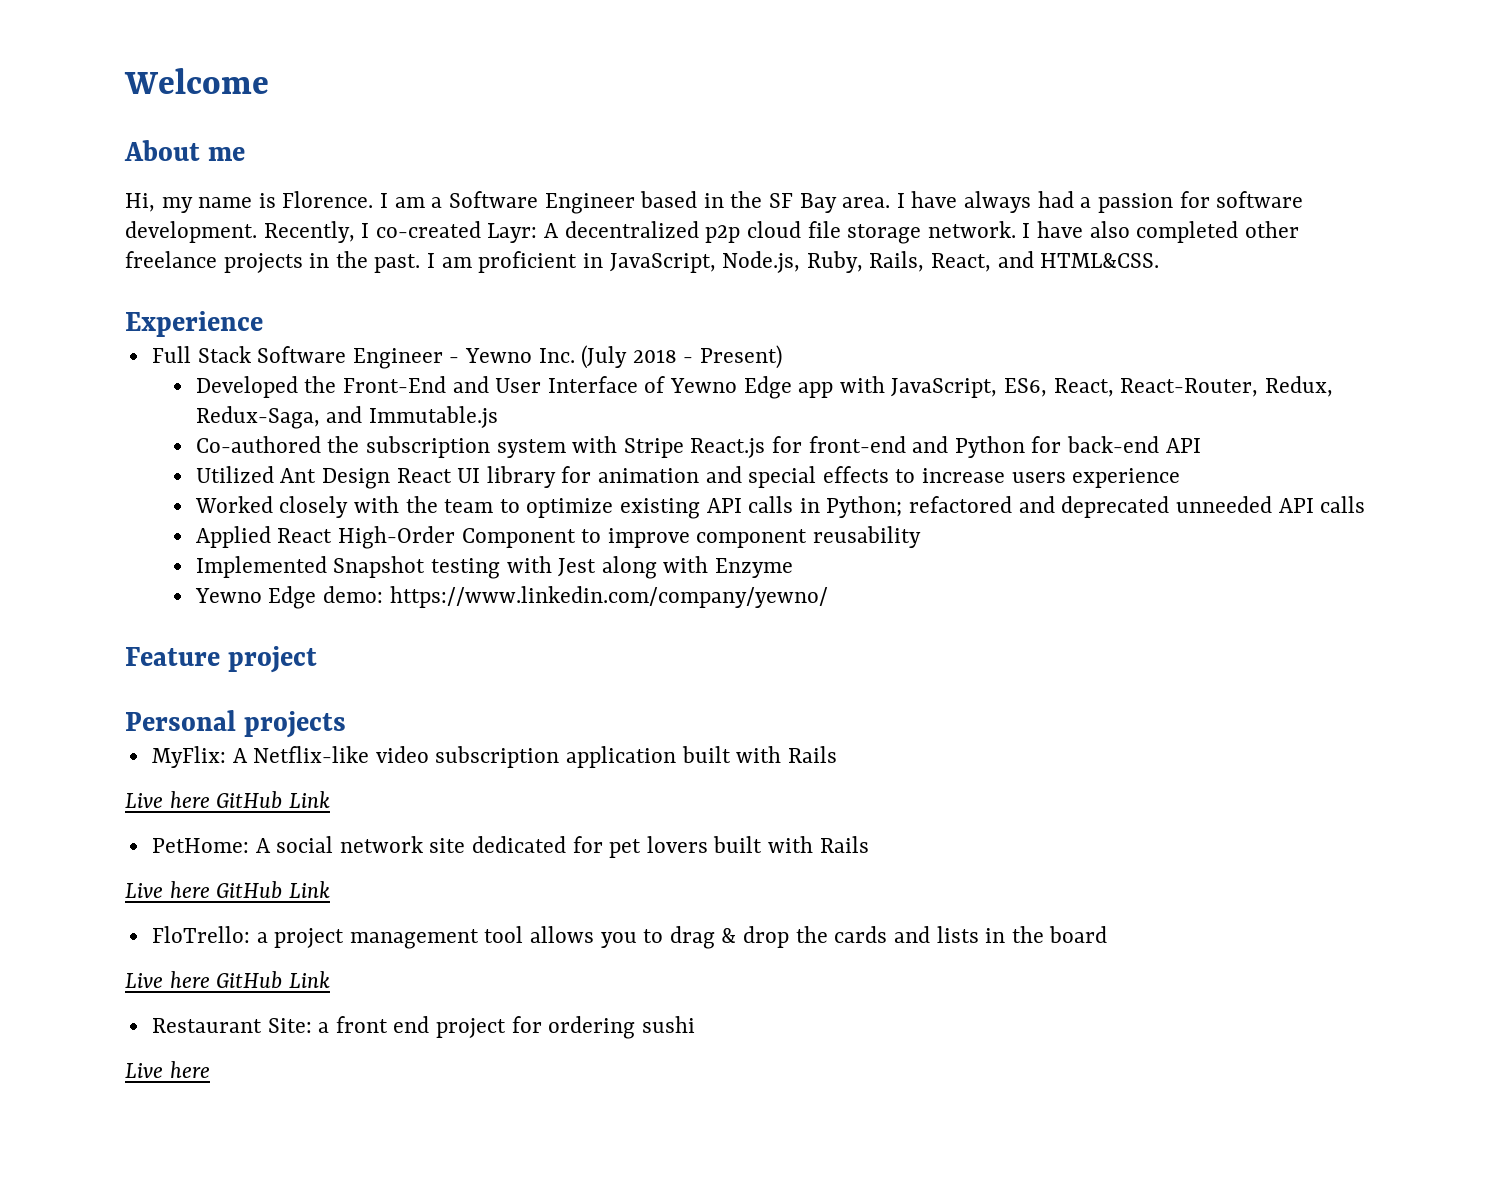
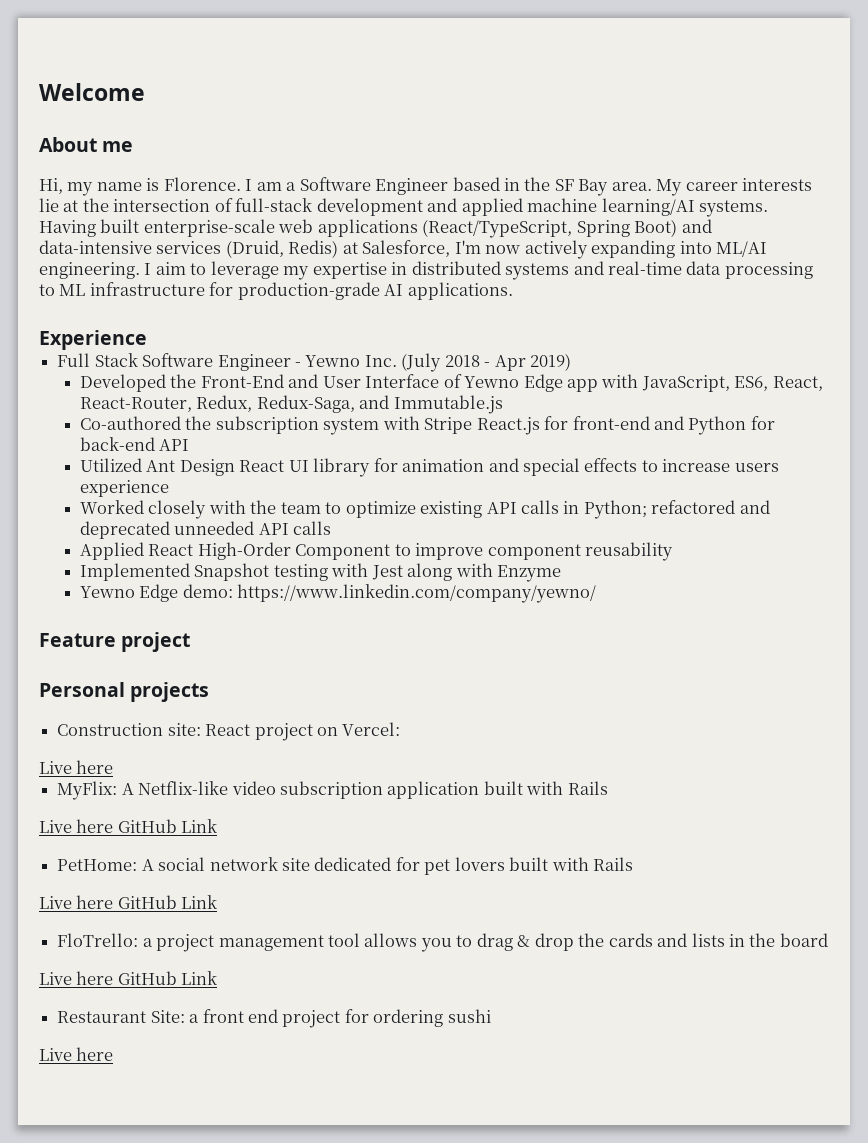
- I have always had a passion for software development. Recently, I co-created Layr: A decentralized p2p cloud file storage network. I have also completed other freelance projects in the past. I am proficient in JavaScript, Node.js, Ruby, Rails, React, and HTML&CSS.
+ My career interests lie at the intersection of full-stack development and applied machine learning/AI systems. Having built enterprise-scale web applications (React/TypeScript, Spring Boot) and data-intensive services (Druid, Redis) at Salesforce, I'm now actively expanding into ML/AI engineering. I aim to leverage my expertise in distributed systems and real-time data processing to ML infrastructure for production-grade AI applications.
- Full Stack Software Engineer - Yewno Inc. (July 2018 - Present)
+ Full Stack Software Engineer - Yewno Inc. (July 2018 - Apr 2019)
+ Construction site: React project on Vercel:
+ Live here

